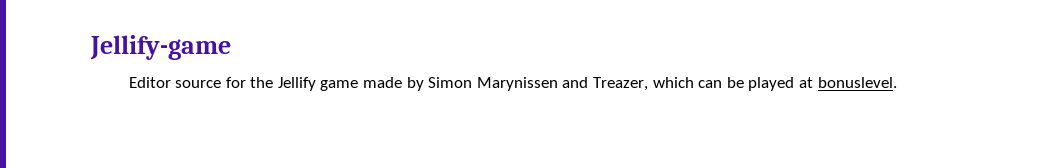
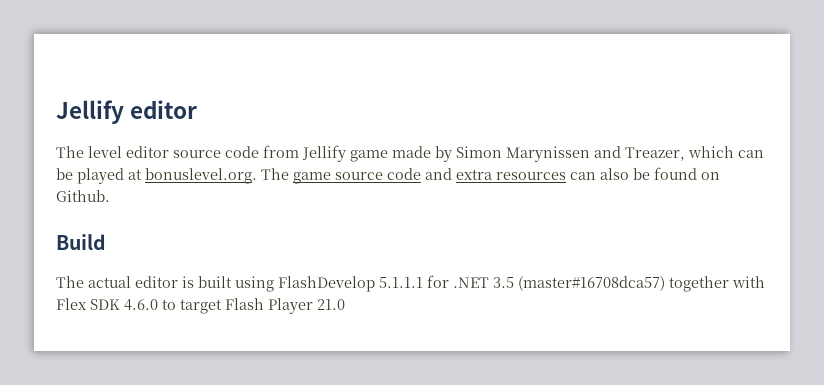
- Jellify-game
- Editor source for the Jellify game made by Simon Marynissen and Treazer, which can be played at bonuslevel.
+ Jellify editor
+ The level editor source code from Jellify game made by Simon Marynissen and Treazer, which can be played at bonuslevel.org. The game source code and extra resources can also be found on Github.
+ Build
+ The actual editor is built using FlashDevelop 5.1.1.1 for .NET 3.5 (master#16708dca57) together with Flex SDK 4.6.0 to target Flash Player 21.0

